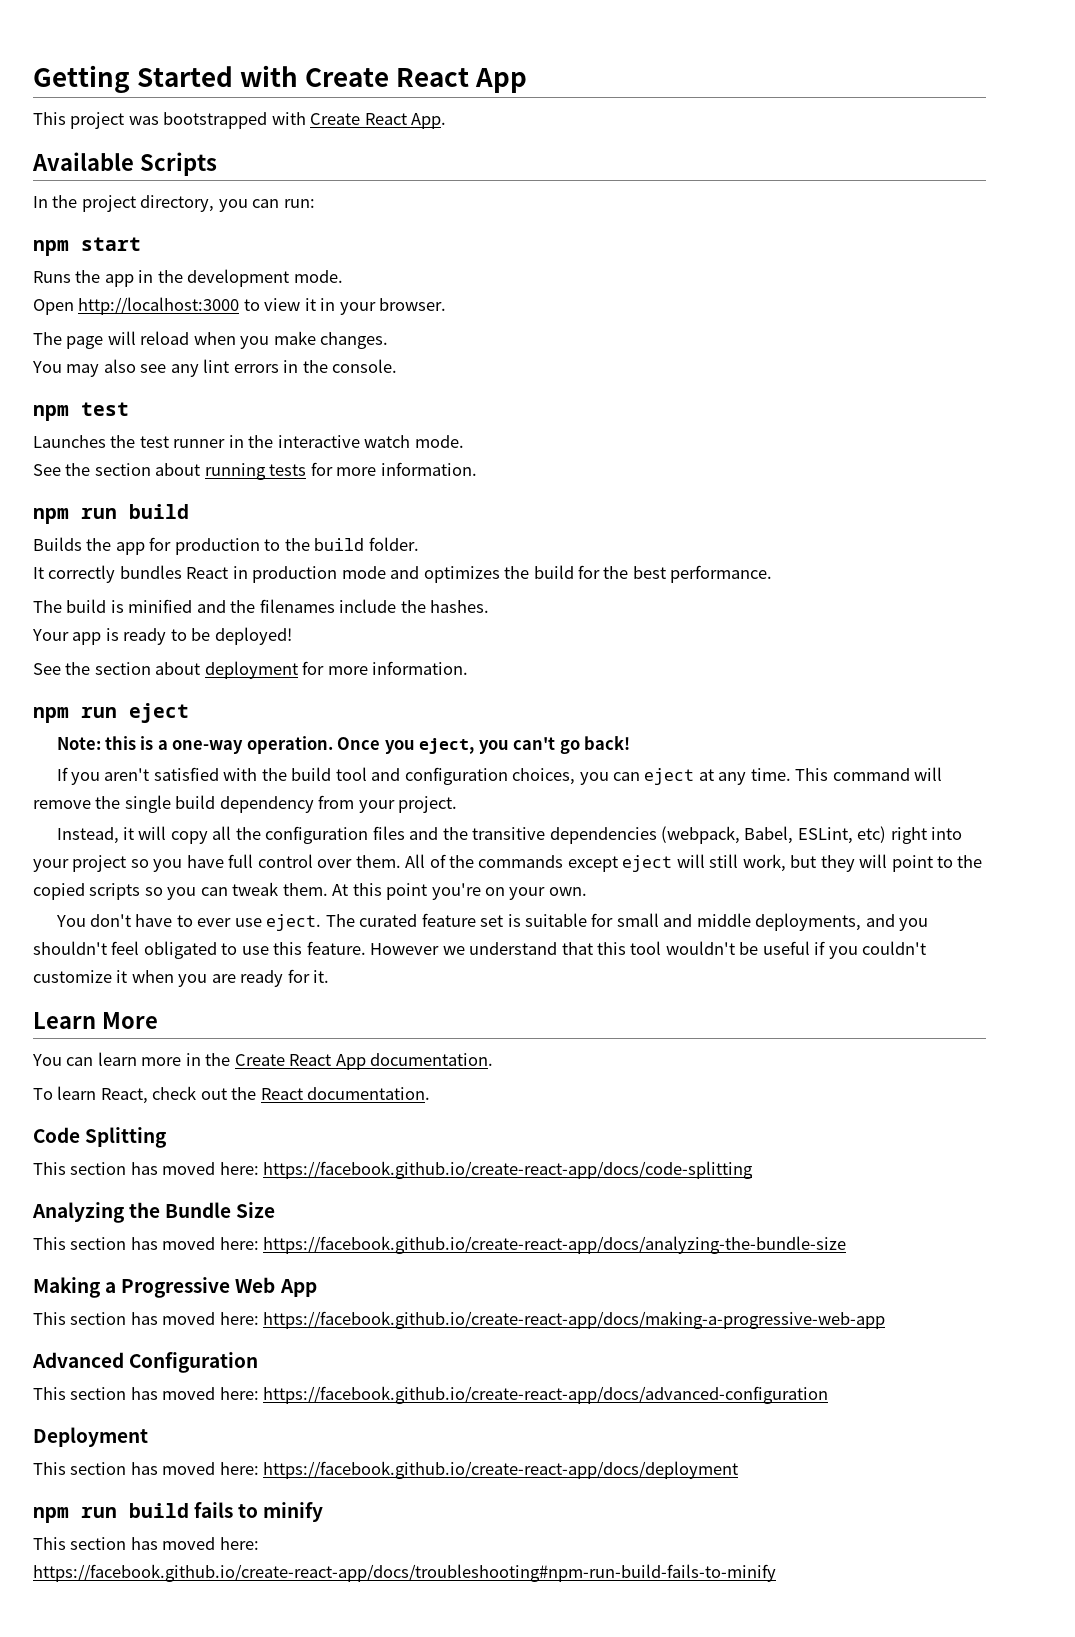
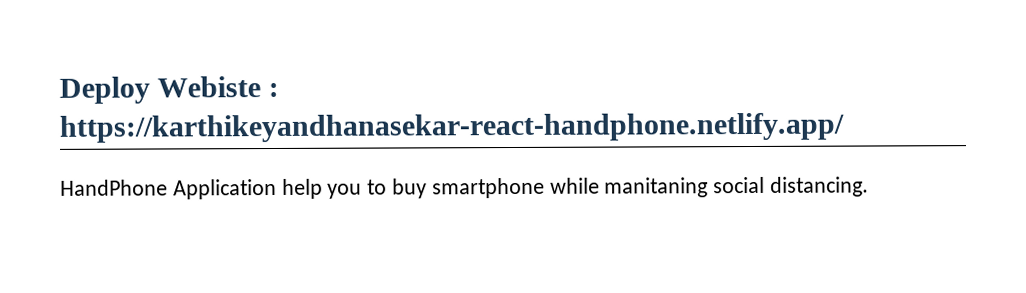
- Getting Started with Create React App
- This project was bootstrapped with Create React App.
- Available Scripts
- In the project directory, you can run:
- npm start
- Runs the app in the development mode.
- Open http://localhost:3000 to view it in your browser.
- The page will reload when you make changes.
- You may also see any lint errors in the console.
- npm test
- Launches the test runner in the interactive watch mode.
- See the section about running tests for more information.
- npm run build
- Builds the app for production to the build folder.
- It correctly bundles React in production mode and optimizes the build for the best performance.
- The build is minified and the filenames include the hashes.
- Your app is ready to be deployed!
- See the section about deployment for more information.
- npm run eject
- Note: this is a one-way operation. Once you eject, you can't go back!
- If you aren't satisfied with the build tool and configuration choices, you can eject at any time. This command will remove the single build dependency from your project.
- Instead, it will copy all the configuration files and the transitive dependencies (webpack, Babel, ESLint, etc) right into your project so you have full control over them. All of the commands except eject will still work, but they will point to the copied scripts so you can tweak them. At this point you're on your own.
- You don't have to ever use eject. The curated feature set is suitable for small and middle deployments, and you shouldn't feel obligated to use this feature. However we understand that this tool wouldn't be useful if you couldn't customize it when you are ready for it.
- Learn More
- You can learn more in the Create React App documentation.
- To learn React, check out the React documentation.
- Code Splitting
- This section has moved here: https://facebook.github.io/create-react-app/docs/code-splitting
- Analyzing the Bundle Size
- This section has moved here: https://facebook.github.io/create-react-app/docs/analyzing-the-bundle-size
- Making a Progressive Web App
- This section has moved here: https://facebook.github.io/create-react-app/docs/making-a-progressive-web-app
- Advanced Configuration
- This section has moved here: https://facebook.github.io/create-react-app/docs/advanced-configuration
- Deployment
- This section has moved here: https://facebook.github.io/create-react-app/docs/deployment
- npm run build fails to minify
- This section has moved here: https://facebook.github.io/create-react-app/docs/troubleshooting#npm-run-build-fails-to-minify
+ Deploy Webiste : https://karthikeyandhanasekar-react-handphone.netlify.app/
+ HandPhone Application help you to buy smartphone while manitaning social distancing.

